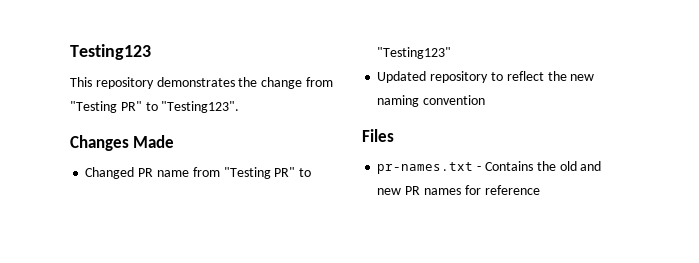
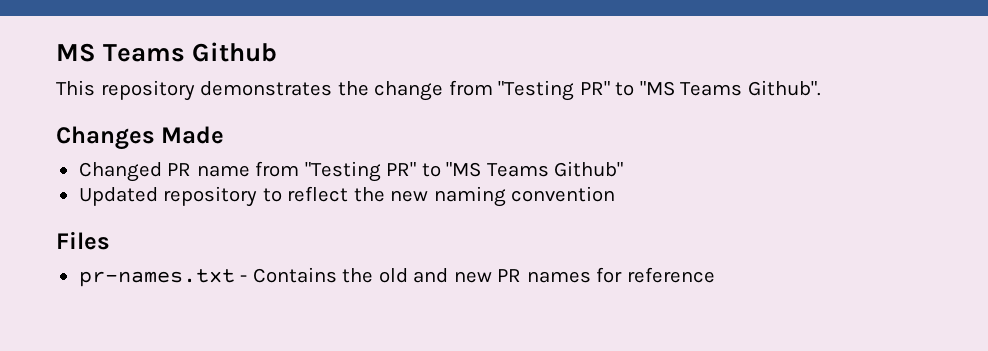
- Testing123
+ MS Teams Github
- This repository demonstrates the change from "Testing PR" to "Testing123".
+ This repository demonstrates the change from "Testing PR" to "MS Teams Github".
- Changed PR name from "Testing PR" to "Testing123"
+ Changed PR name from "Testing PR" to "MS Teams Github"

